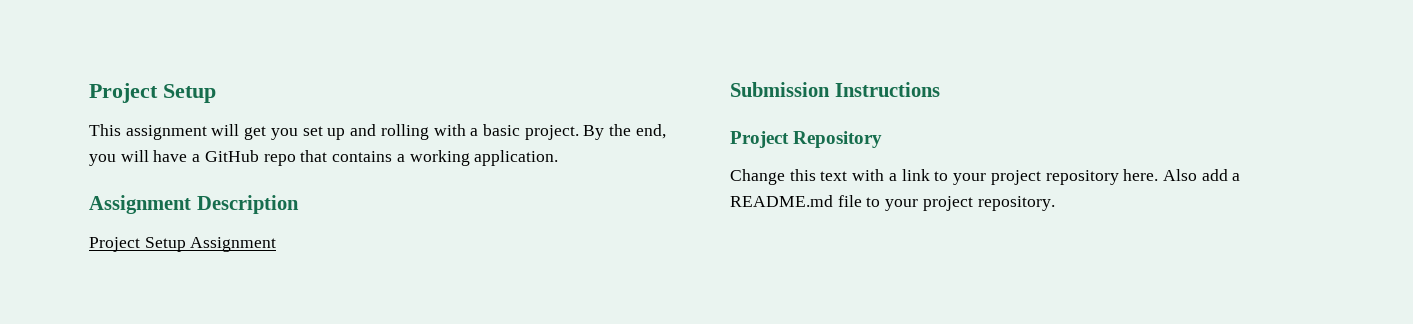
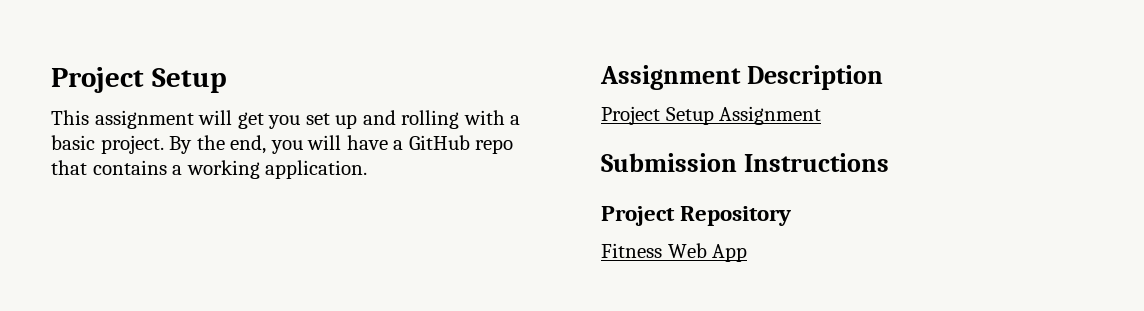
- Change this text with a link to your project repository here. Also add a README.md file to your project repository.
+ Fitness Web App

